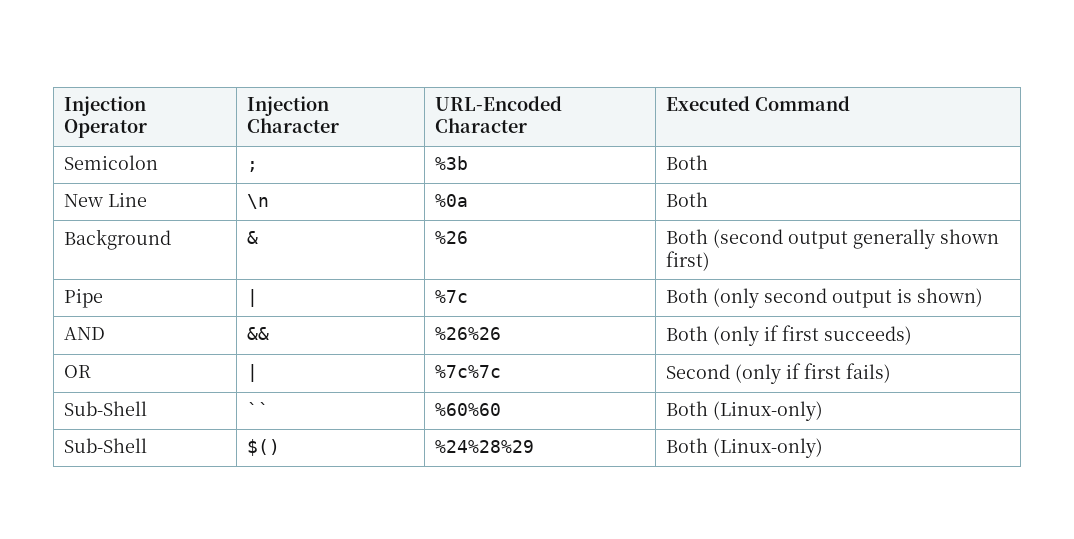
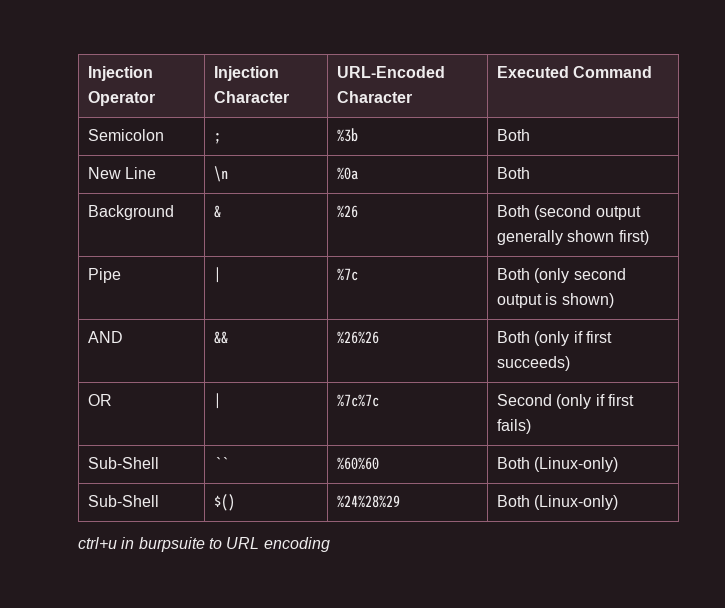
+ ctrl+u in burpsuite to URL encoding

